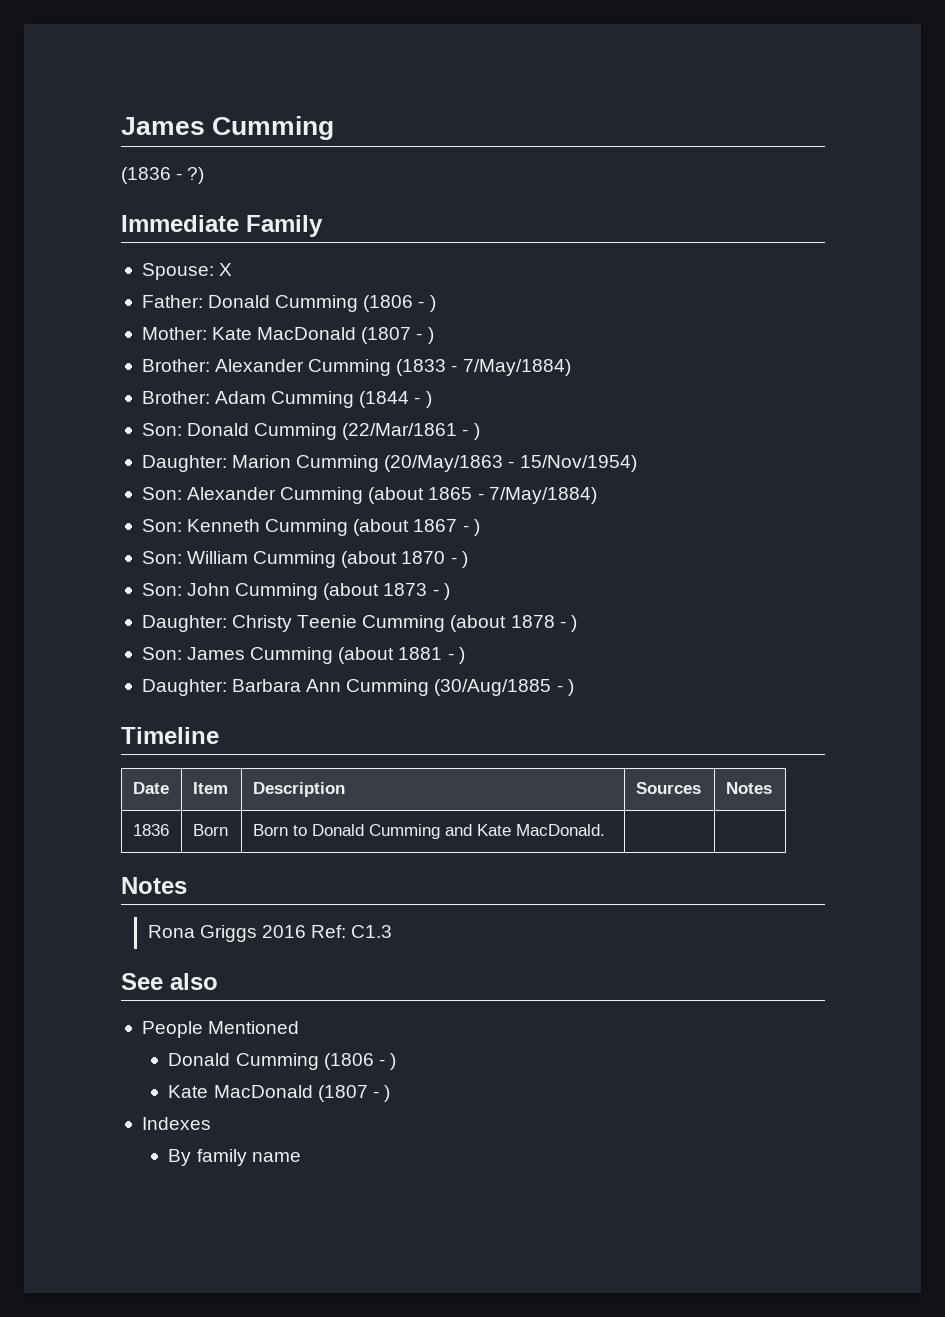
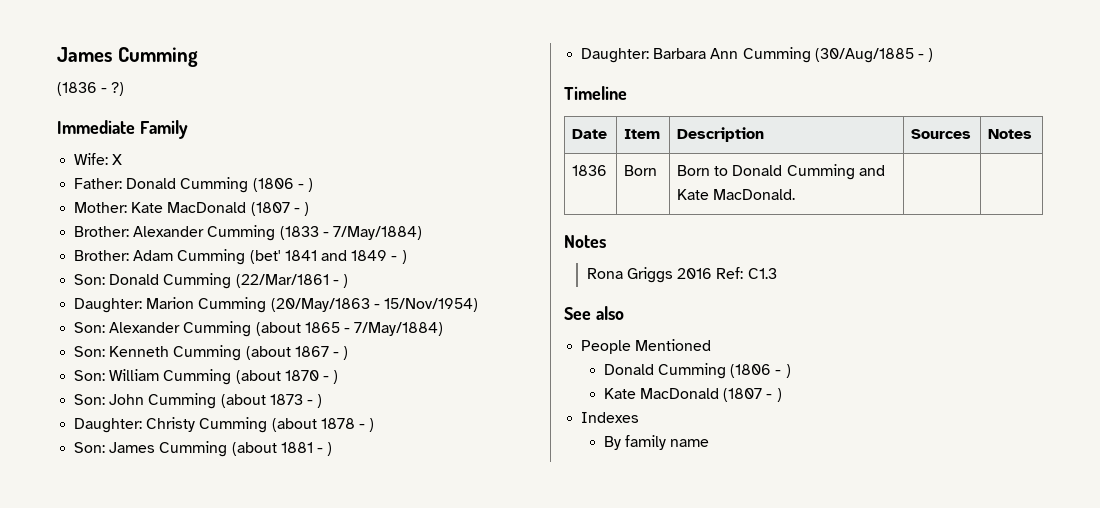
- Spouse: X
+ Wife: X
- Brother: Adam Cumming (1844 - )
+ Brother: Adam Cumming (bet' 1841 and 1849 - )
- Daughter: Christy Teenie Cumming (about 1878 - )
+ Daughter: Christy Cumming (about 1878 - )

